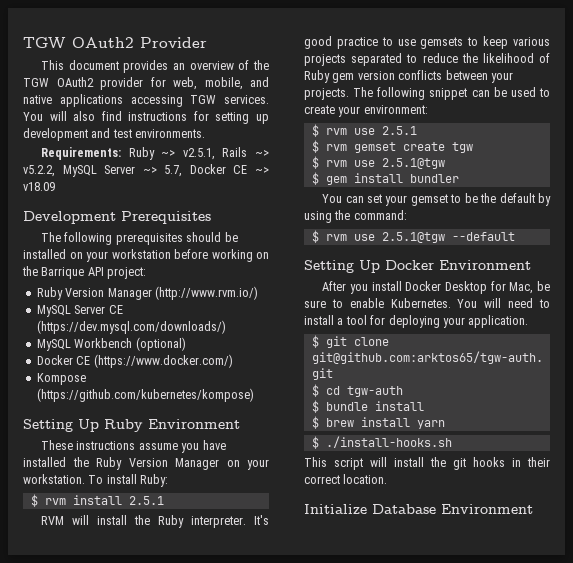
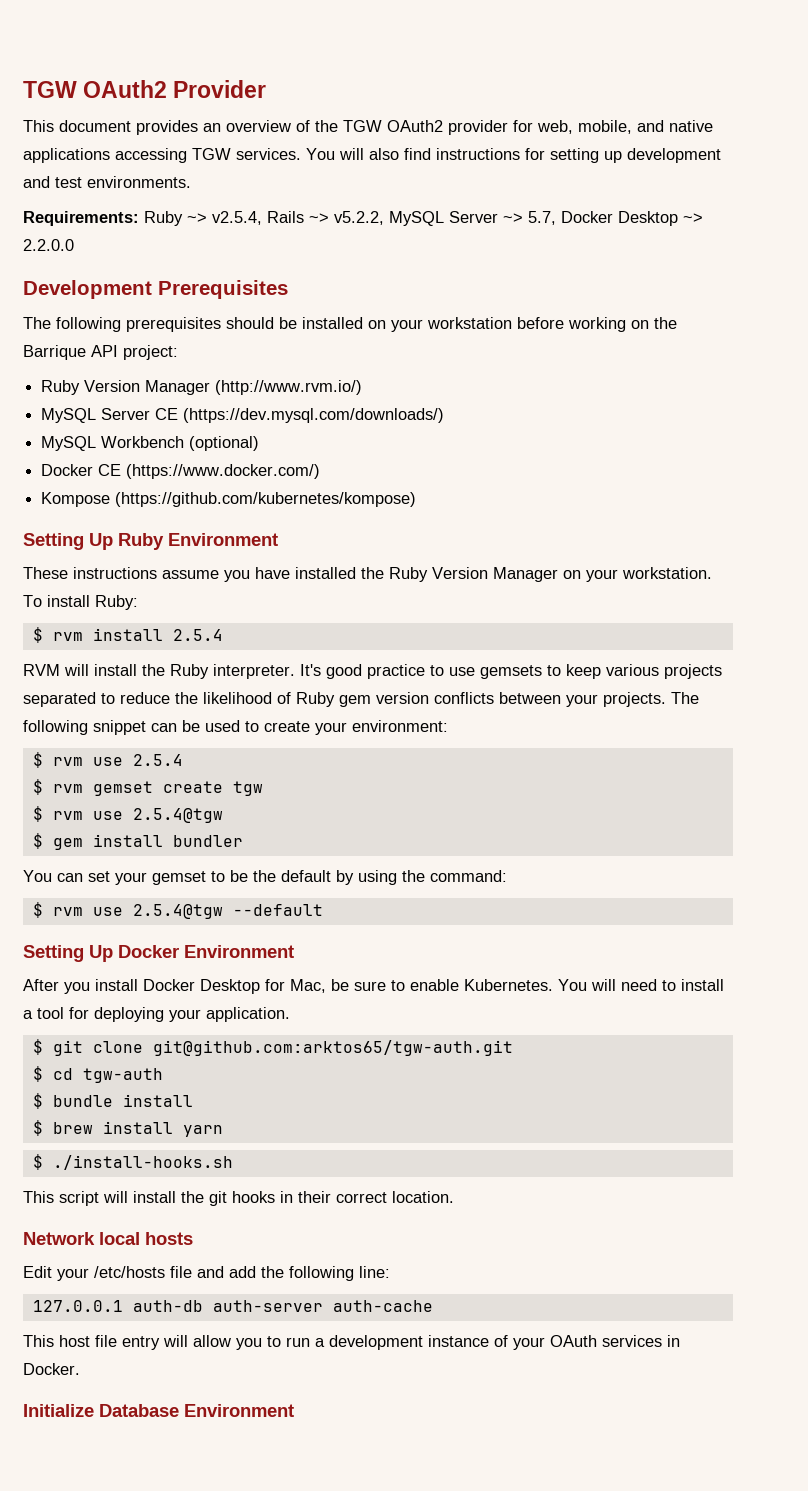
- Requirements: Ruby ~> v2.5.1, Rails ~> v5.2.2, MySQL Server ~> 5.7, Docker CE ~> v18.09
+ Requirements: Ruby ~> v2.5.4, Rails ~> v5.2.2, MySQL Server ~> 5.7, Docker Desktop ~> 2.2.0.0
- $ rvm install 2.5.1
+ $ rvm install 2.5.4
- $ rvm use 2.5.1
+ $ rvm use 2.5.4
  $ rvm gemset create tgw
- $ rvm use 2.5.1@tgw
+ $ rvm use 2.5.4@tgw
- $ rvm use 2.5.1@tgw --default
+ $ rvm use 2.5.4@tgw --default
+ Network local hosts
+ Edit your /etc/hosts file and add the following line:
+ 127.0.0.1 auth-db auth-server auth-cache
+ This host file entry will allow you to run a development instance of your OAuth services in Docker.

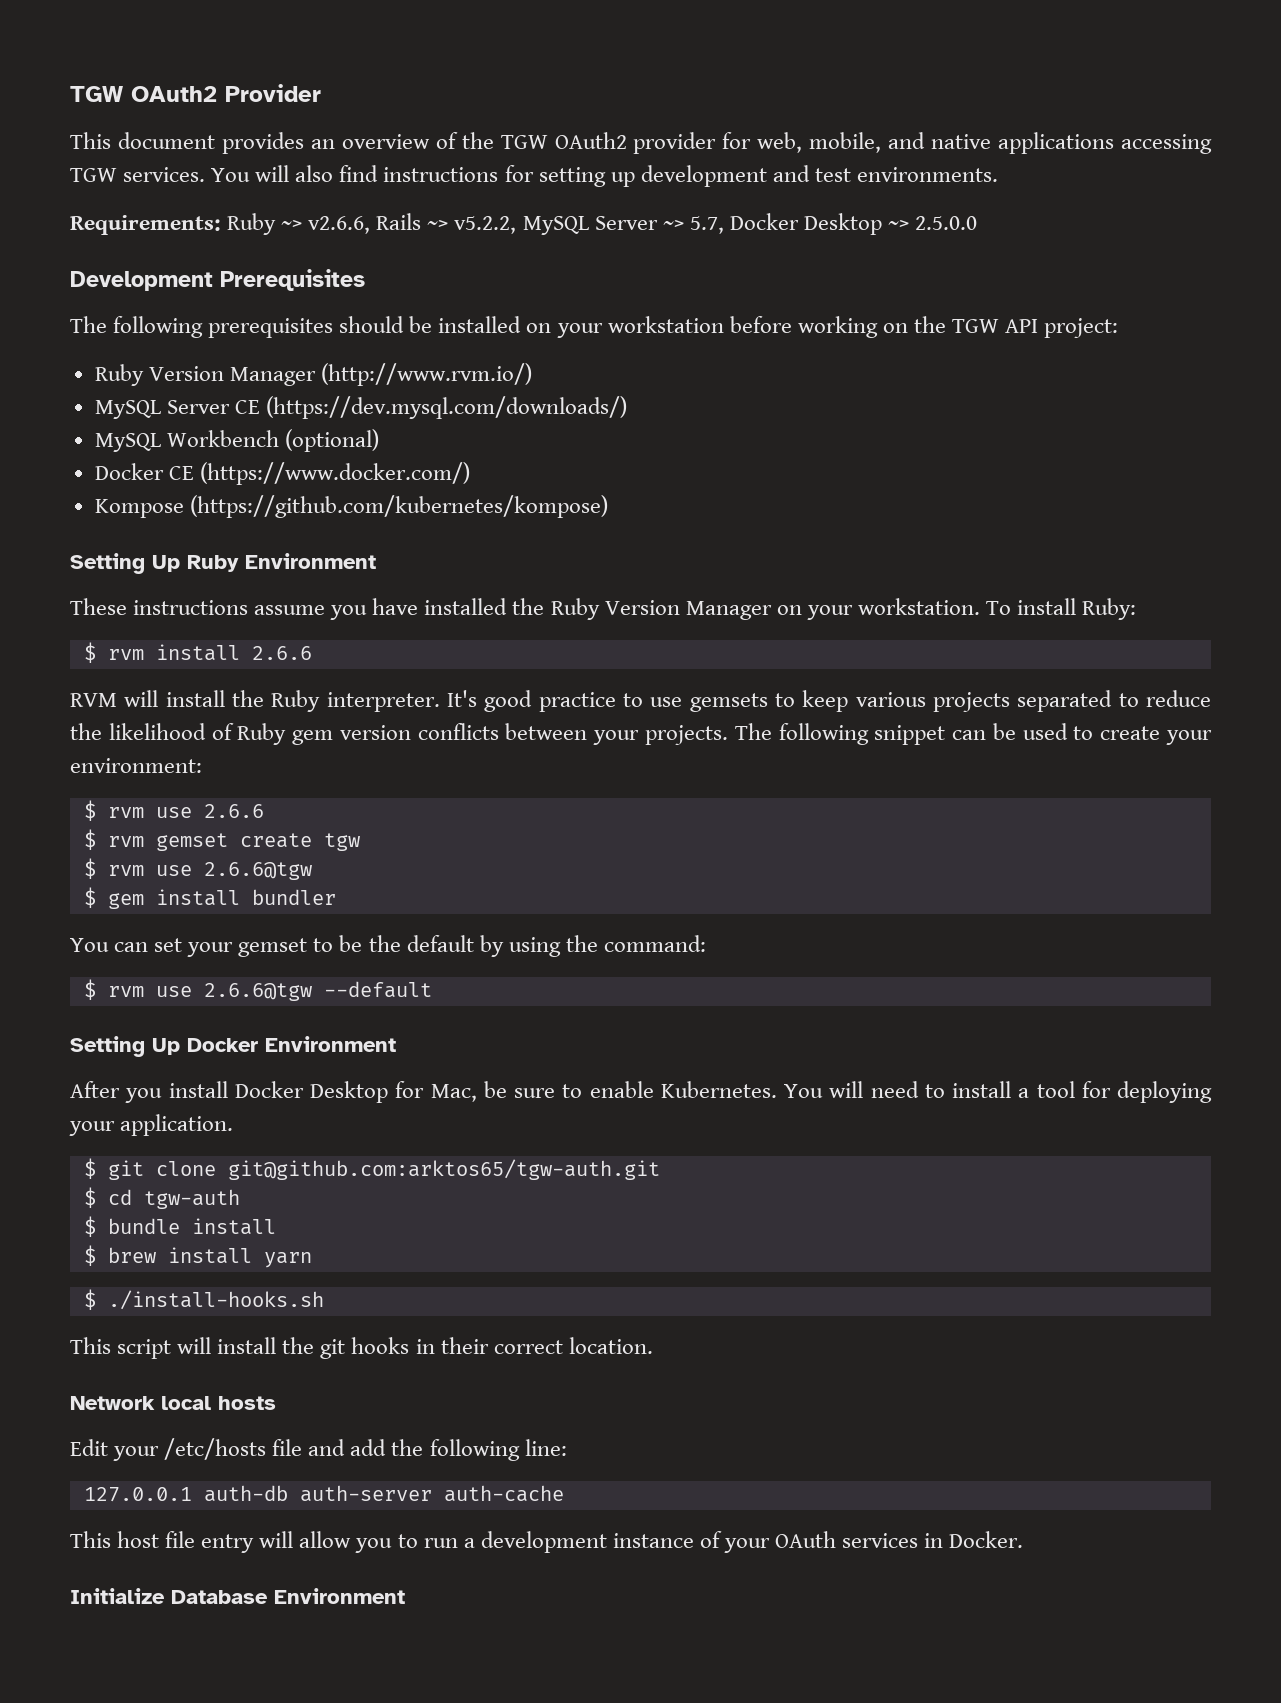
- Requirements: Ruby ~> v2.5.4, Rails ~> v5.2.2, MySQL Server ~> 5.7, Docker Desktop ~> 2.2.0.0
+ Requirements: Ruby ~> v2.6.6, Rails ~> v5.2.2, MySQL Server ~> 5.7, Docker Desktop ~> 2.5.0.0
- The following prerequisites should be installed on your workstation before working on the Barrique API project:
+ The following prerequisites should be installed on your workstation before working on the TGW API project:
- $ rvm install 2.5.4
+ $ rvm install 2.6.6
- $ rvm use 2.5.4
+ $ rvm use 2.6.6
  $ rvm gemset create tgw
- $ rvm use 2.5.4@tgw
+ $ rvm use 2.6.6@tgw
- $ rvm use 2.5.4@tgw --default
+ $ rvm use 2.6.6@tgw --default

